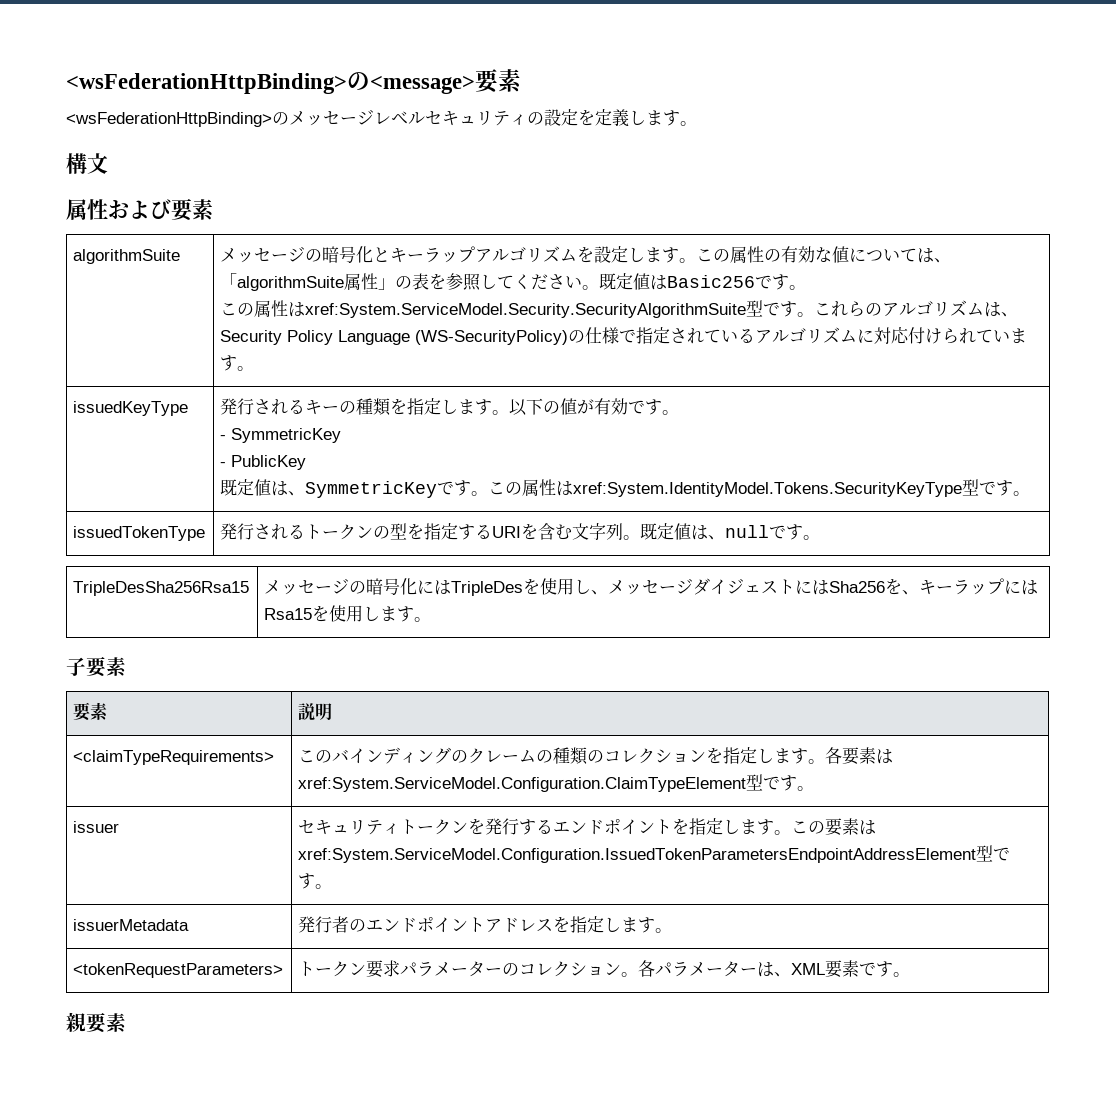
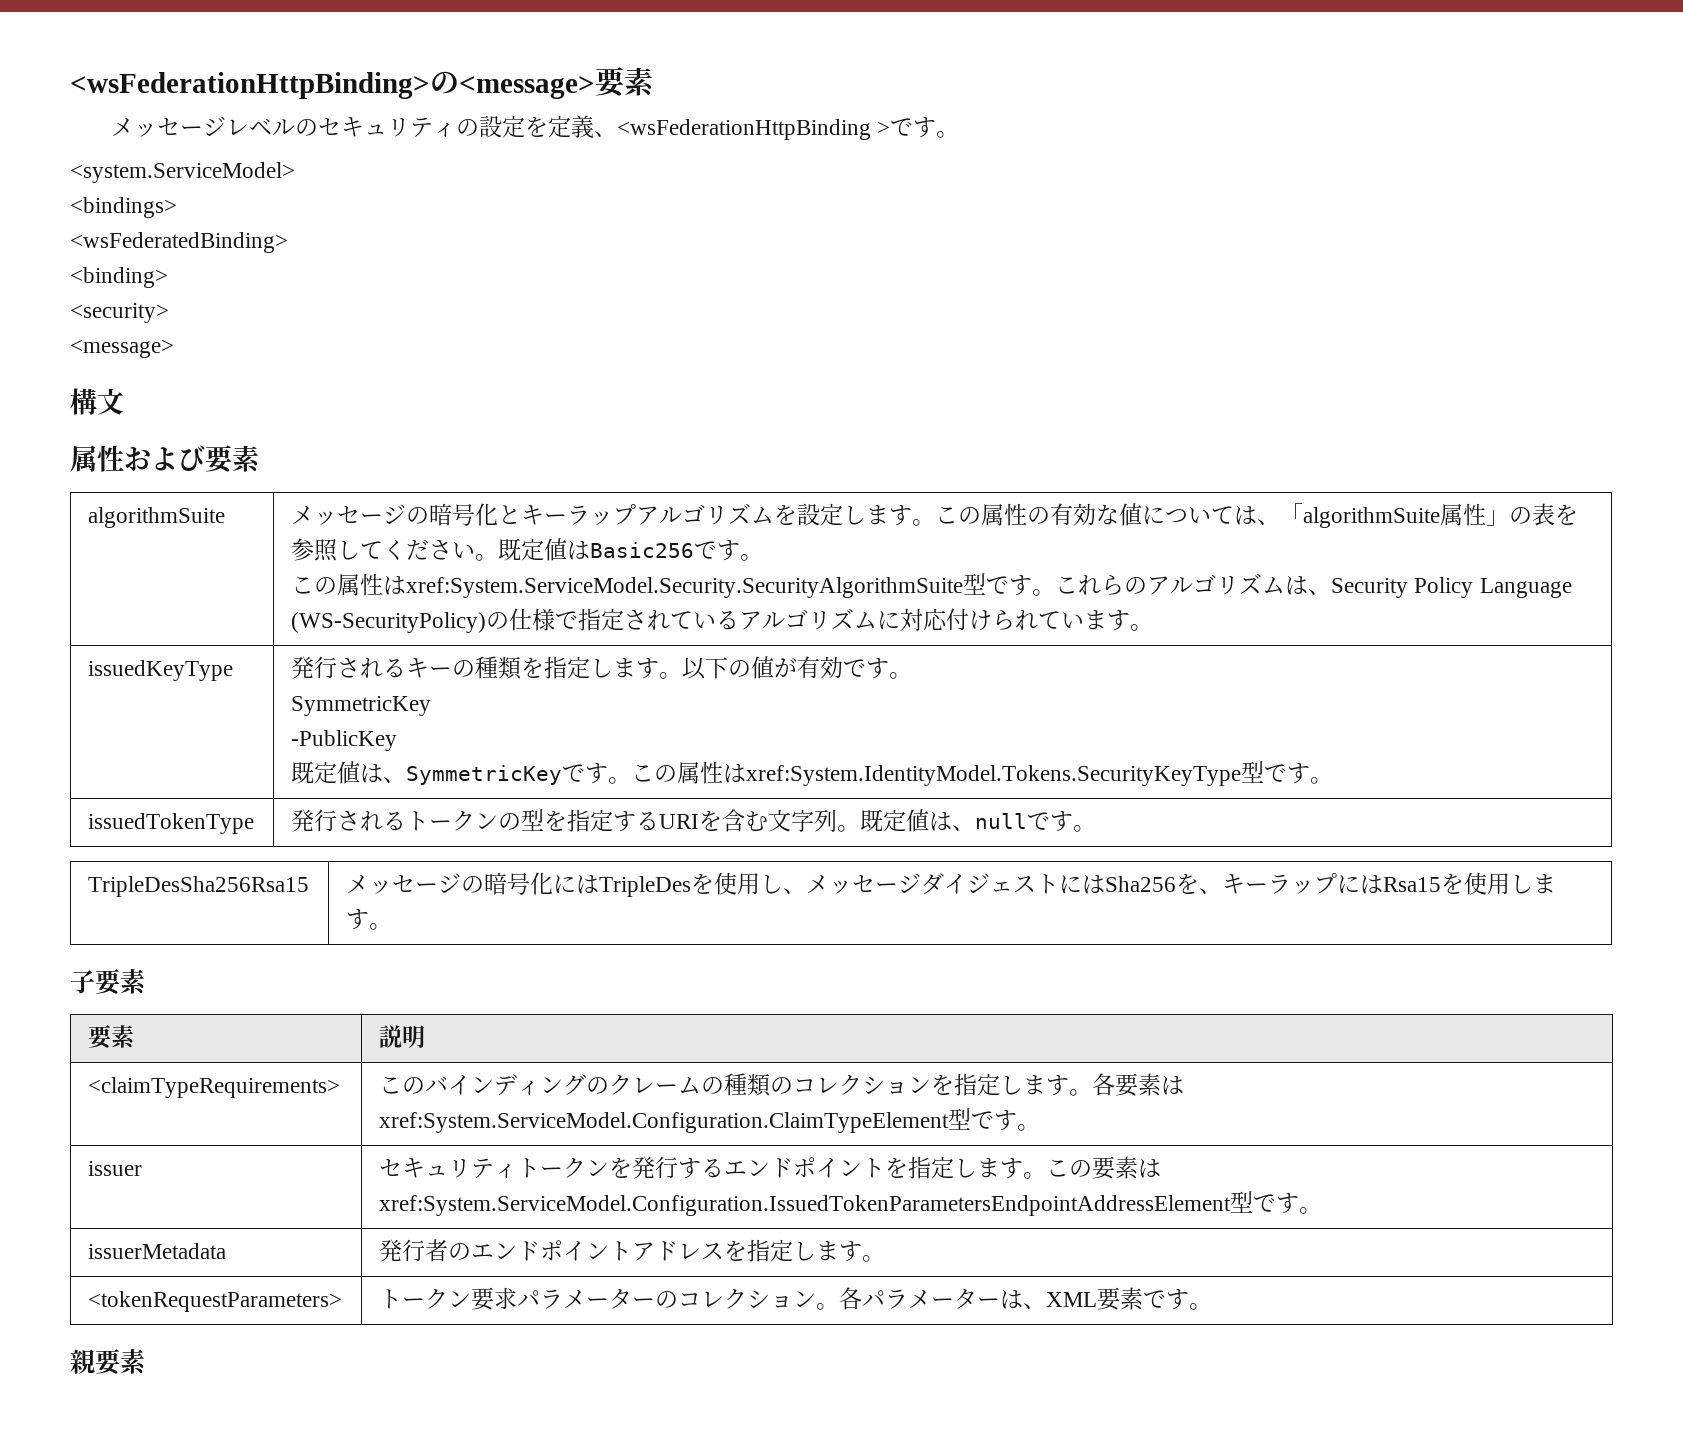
- <wsFederationHttpBinding>のメッセージレベルセキュリティの設定を定義します。
+ メッセージレベルのセキュリティの設定を定義、<wsFederationHttpBinding >です。
+ <system.ServiceModel>
+ <bindings>
+ <wsFederatedBinding>
+ <binding>
+ <security>
+ <message>
  issuedKeyType | 発行されるキーの種類を指定します。以下の値が有効です。
- - SymmetricKey
- - PublicKey
+ SymmetricKey
+ -PublicKey

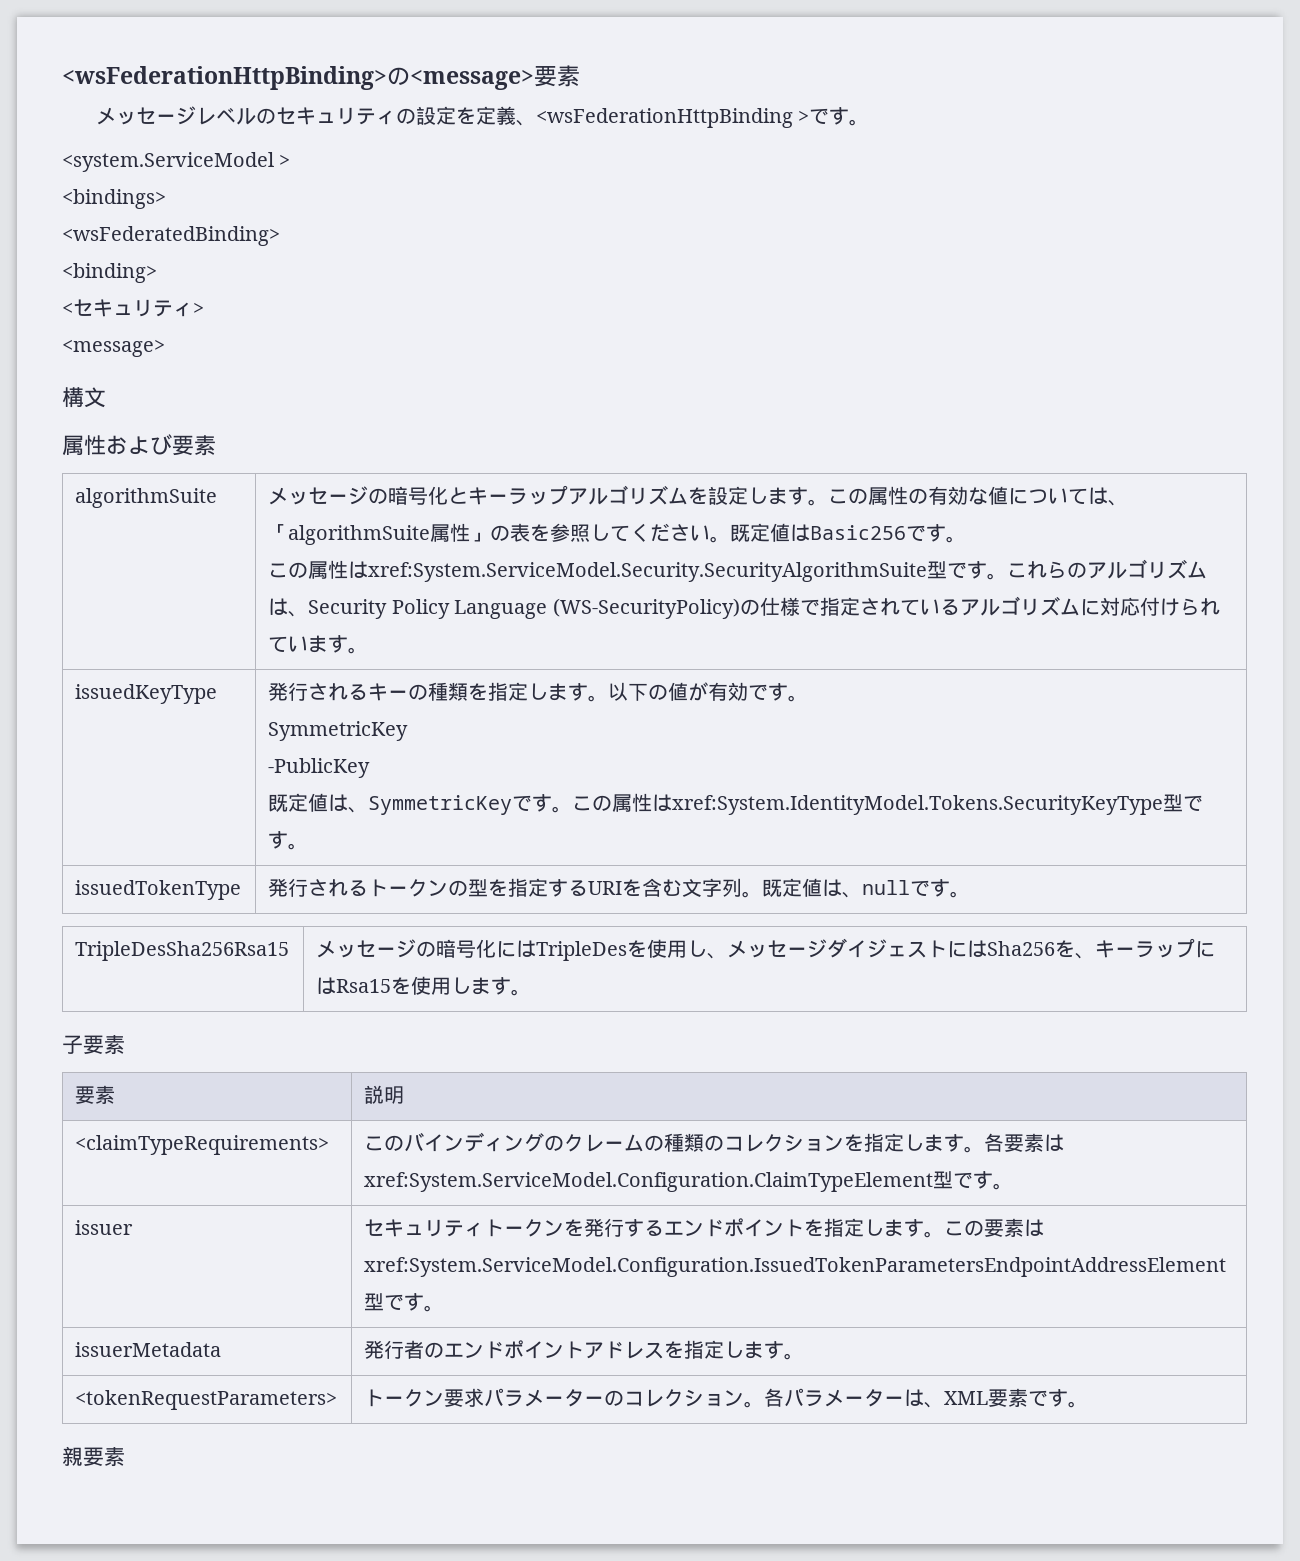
- <system.ServiceModel>
+ <system.ServiceModel >
- <security>
+ <セキュリティ>

